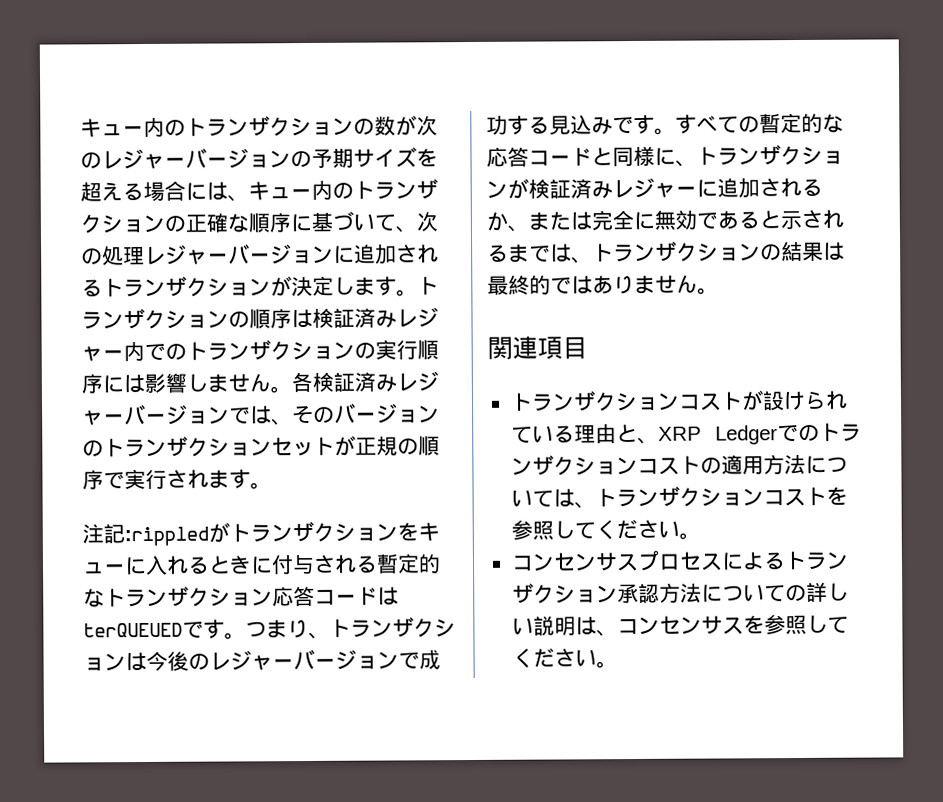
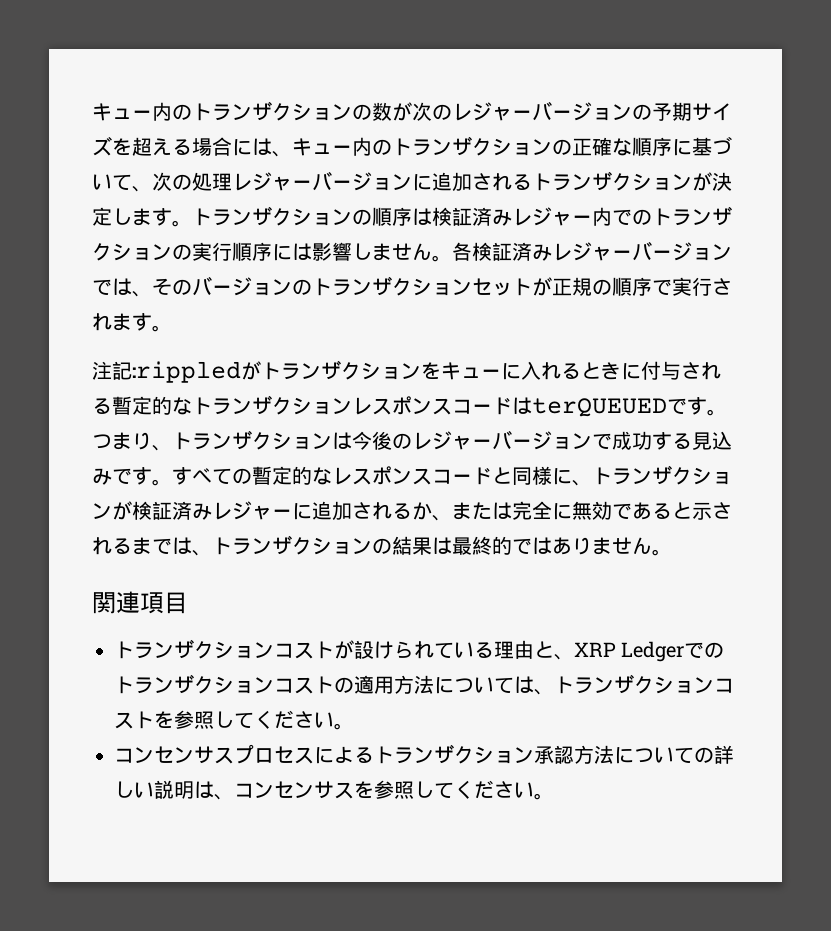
- 注記:rippledがトランザクションをキューに入れるときに付与される暫定的なトランザクション応答コードはterQUEUEDです。
+ 注記:rippledがトランザクションをキューに入れるときに付与される暫定的なトランザクションレスポンスコードはterQUEUEDです。
- すべての暫定的な応答コードと同様に、トランザクションが検証済みレジャーに追加されるか、または完全に無効であると示されるまでは、トランザクションの結果は最終的ではありません。
+ すべての暫定的なレスポンスコードと同様に、トランザクションが検証済みレジャーに追加されるか、または完全に無効であると示されるまでは、トランザクションの結果は最終的ではありません。

